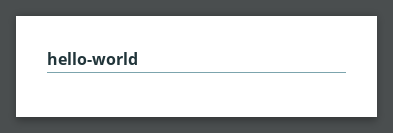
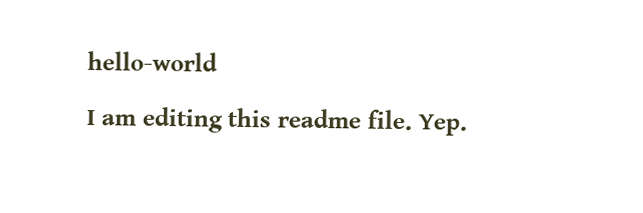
+ I am editing this readme file. Yep.

